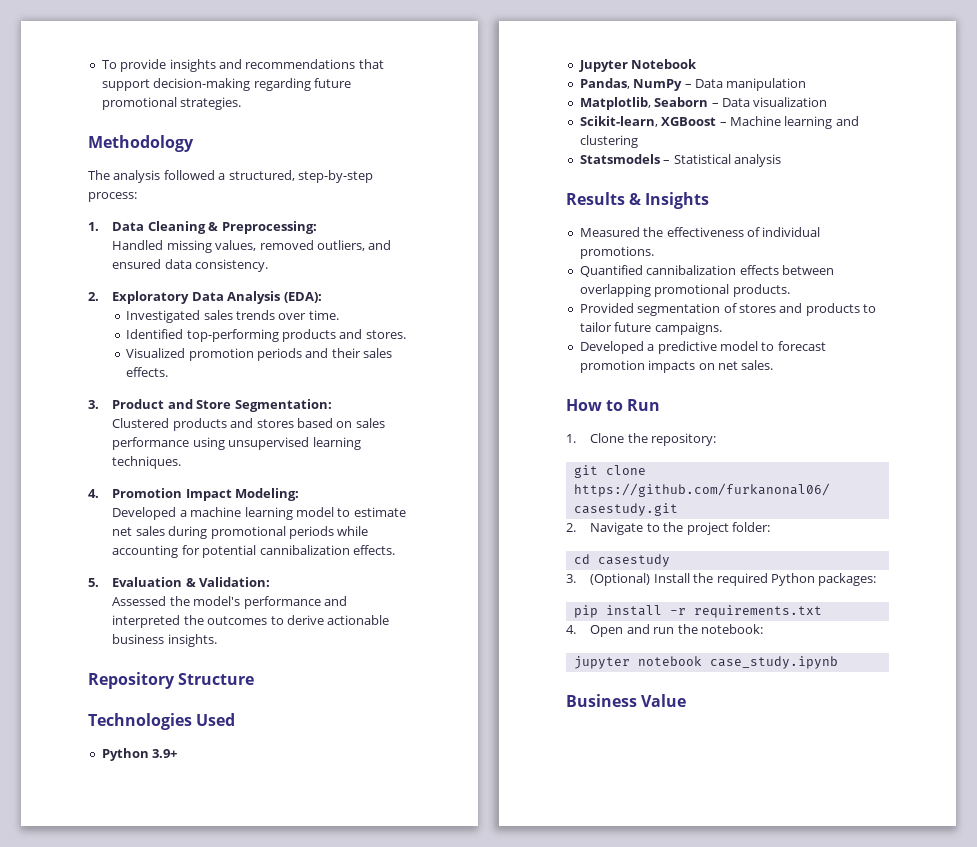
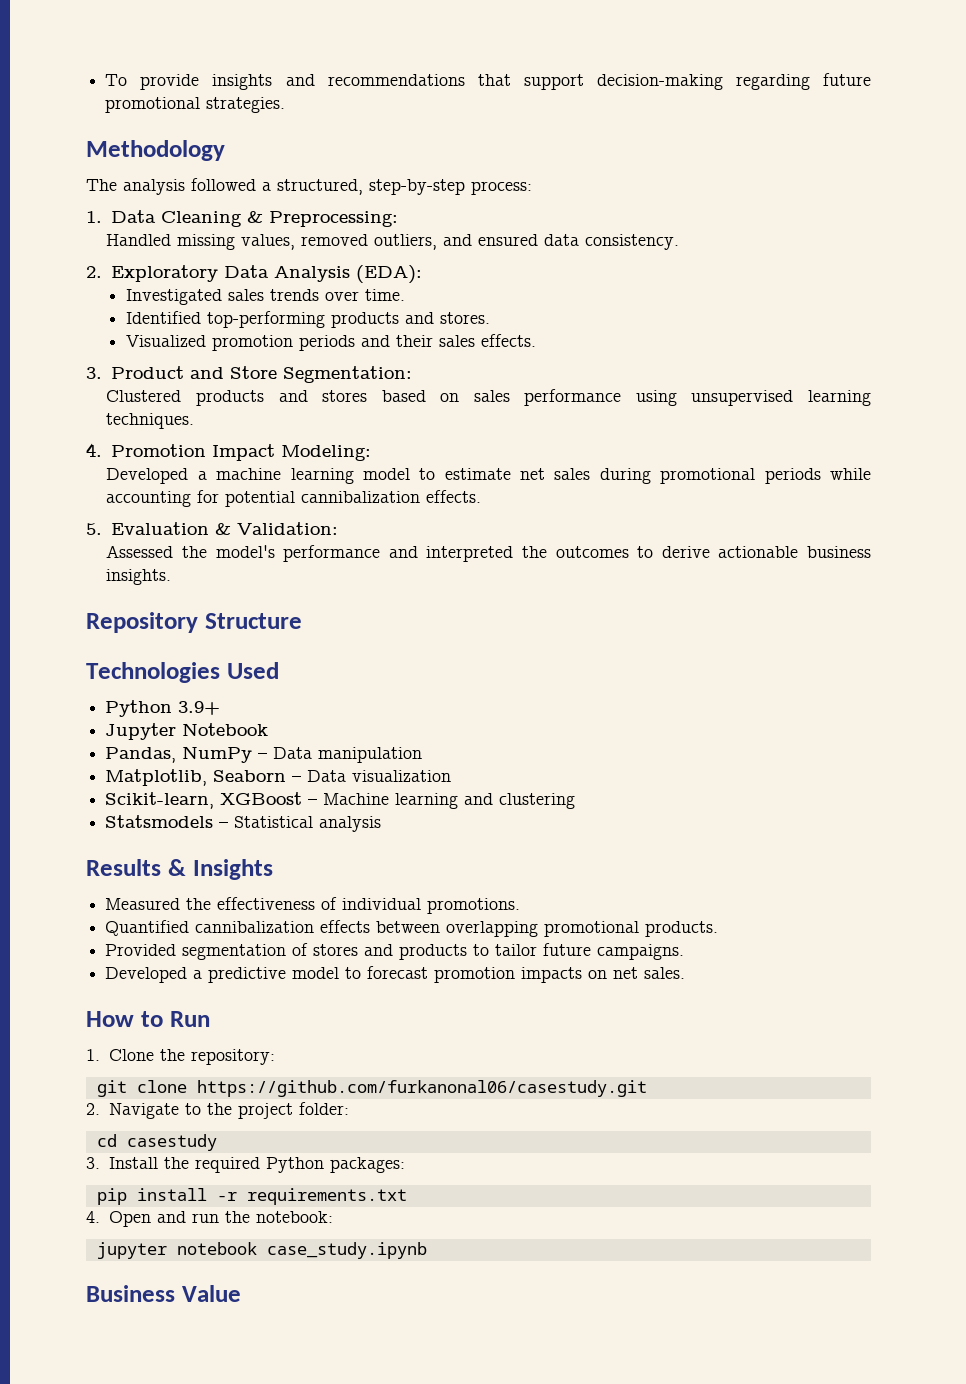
- 3. (Optional) Install the required Python packages:
+ 3. Install the required Python packages:

